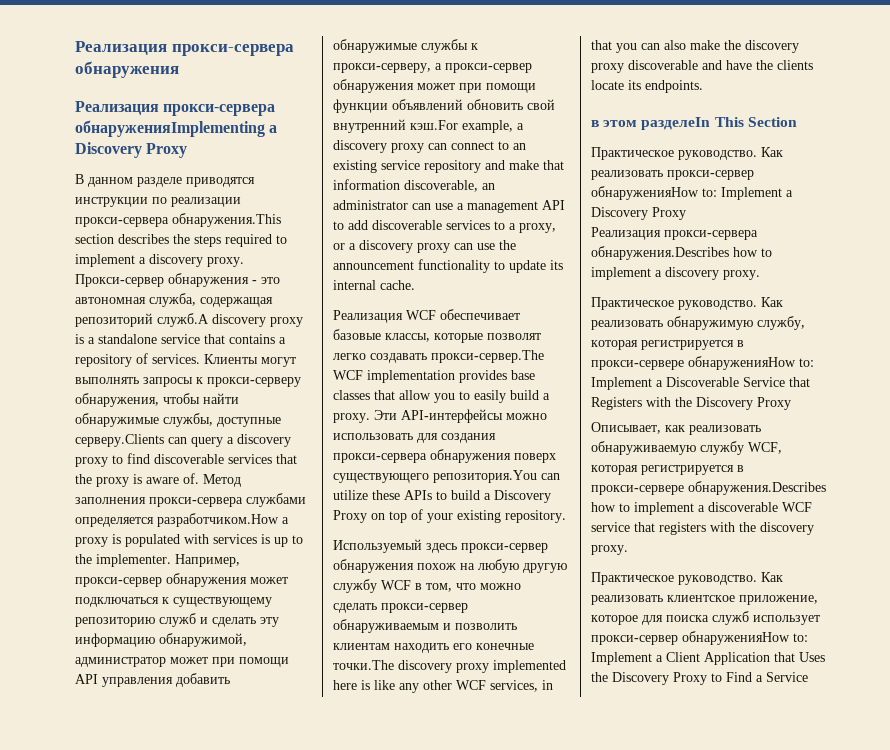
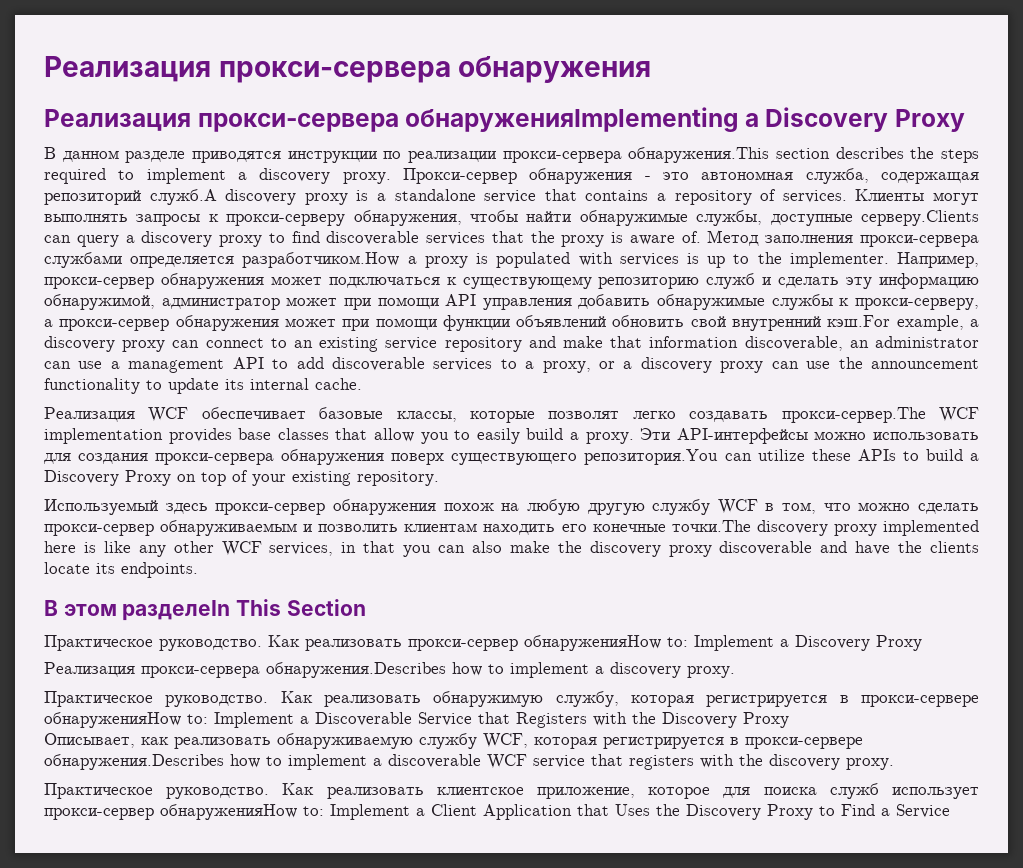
- в этом разделеIn This Section
+ В этом разделеIn This Section

